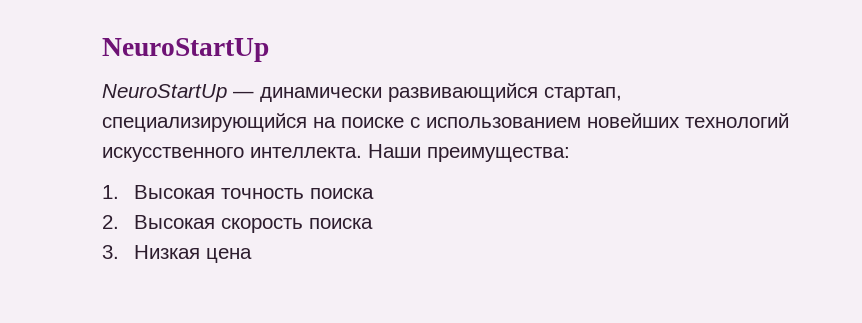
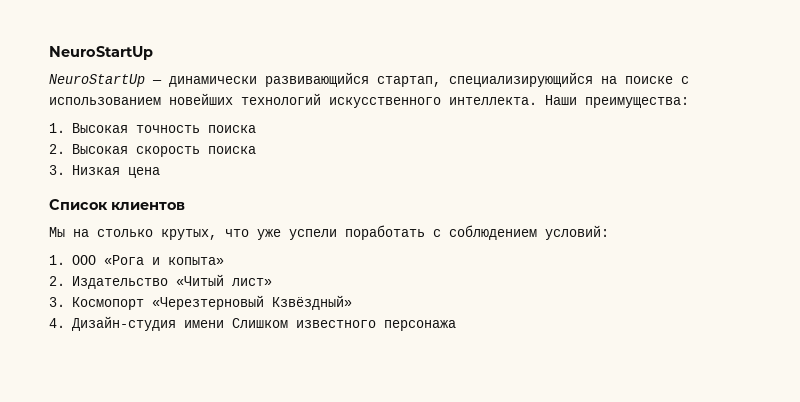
+ Список клиентов
+ Мы на столько крутых, что уже успели поработать с соблюдением условий:
+ 1. ООО «Рога и копыта»
+ 2. Издательство «Читый лист»
+ 3. Космопорт «Черезтерновый Кзвёздный»
+ 4. Дизайн-студия имени Слишком известного персонажа

